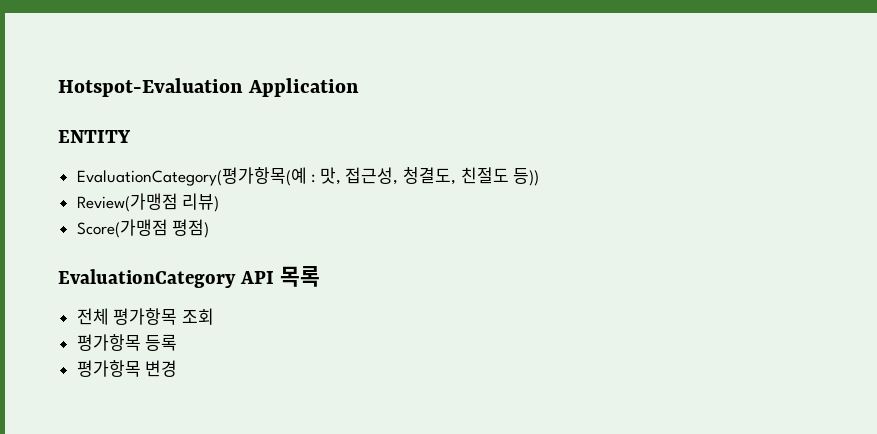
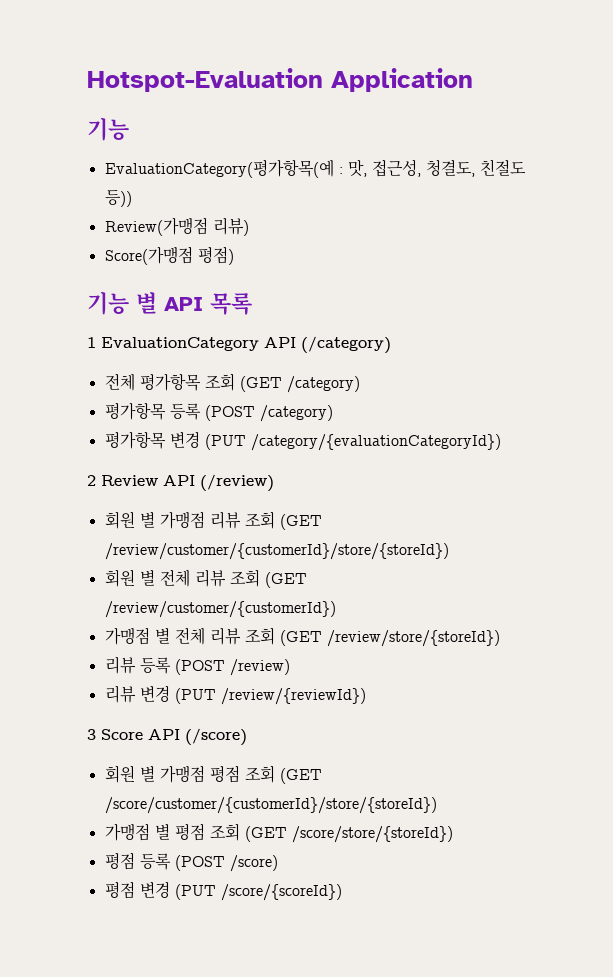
  Hotspot-Evaluation Application
- ENTITY
+ 기능
- EvaluationCategory API 목록
+ 기능 별 API 목록
+ 1 EvaluationCategory API (/category)
- 전체 평가항목 조회
+ 전체 평가항목 조회 (GET /category)
- 평가항목 등록
+ 평가항목 등록 (POST /category)
- 평가항목 변경
+ 평가항목 변경 (PUT /category/{evaluationCategoryId})
+ 2 Review API (/review)
+ 회원 별 가맹점 리뷰 조회 (GET /review/customer/{customerId}/store/{storeId})
+ 회원 별 전체 리뷰 조회 (GET /review/customer/{customerId})
+ 가맹점 별 전체 리뷰 조회 (GET /review/store/{storeId})
+ 리뷰 등록 (POST /review)
+ 리뷰 변경 (PUT /review/{reviewId})
+ 3 Score API (/score)
+ 회원 별 가맹점 평점 조회 (GET /score/customer/{customerId}/store/{storeId})
+ 가맹점 별 평점 조회 (GET /score/store/{storeId})
+ 평점 등록 (POST /score)
+ 평점 변경 (PUT /score/{scoreId})

